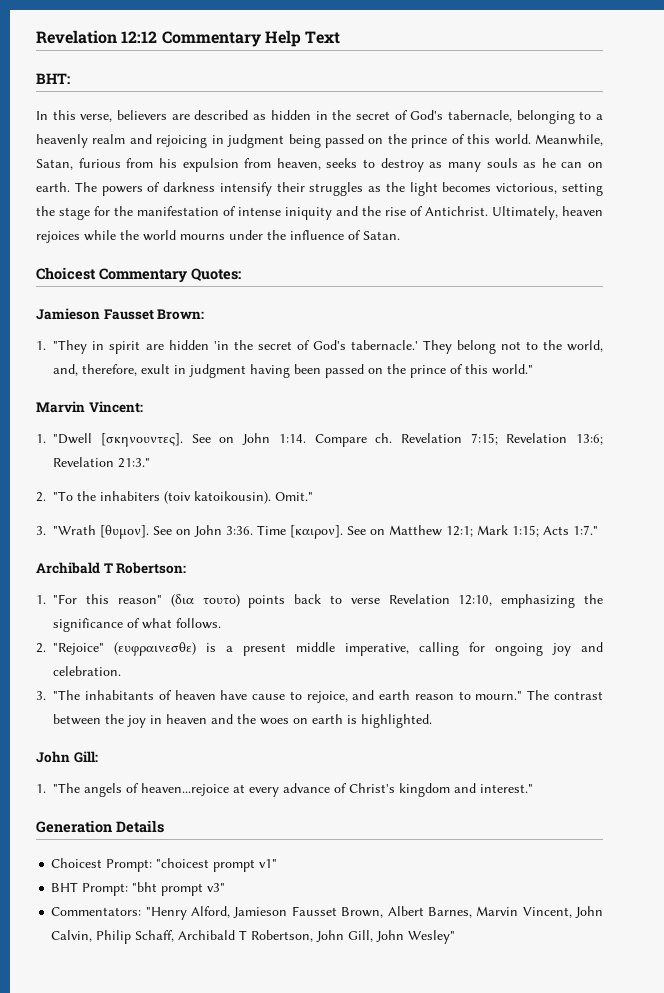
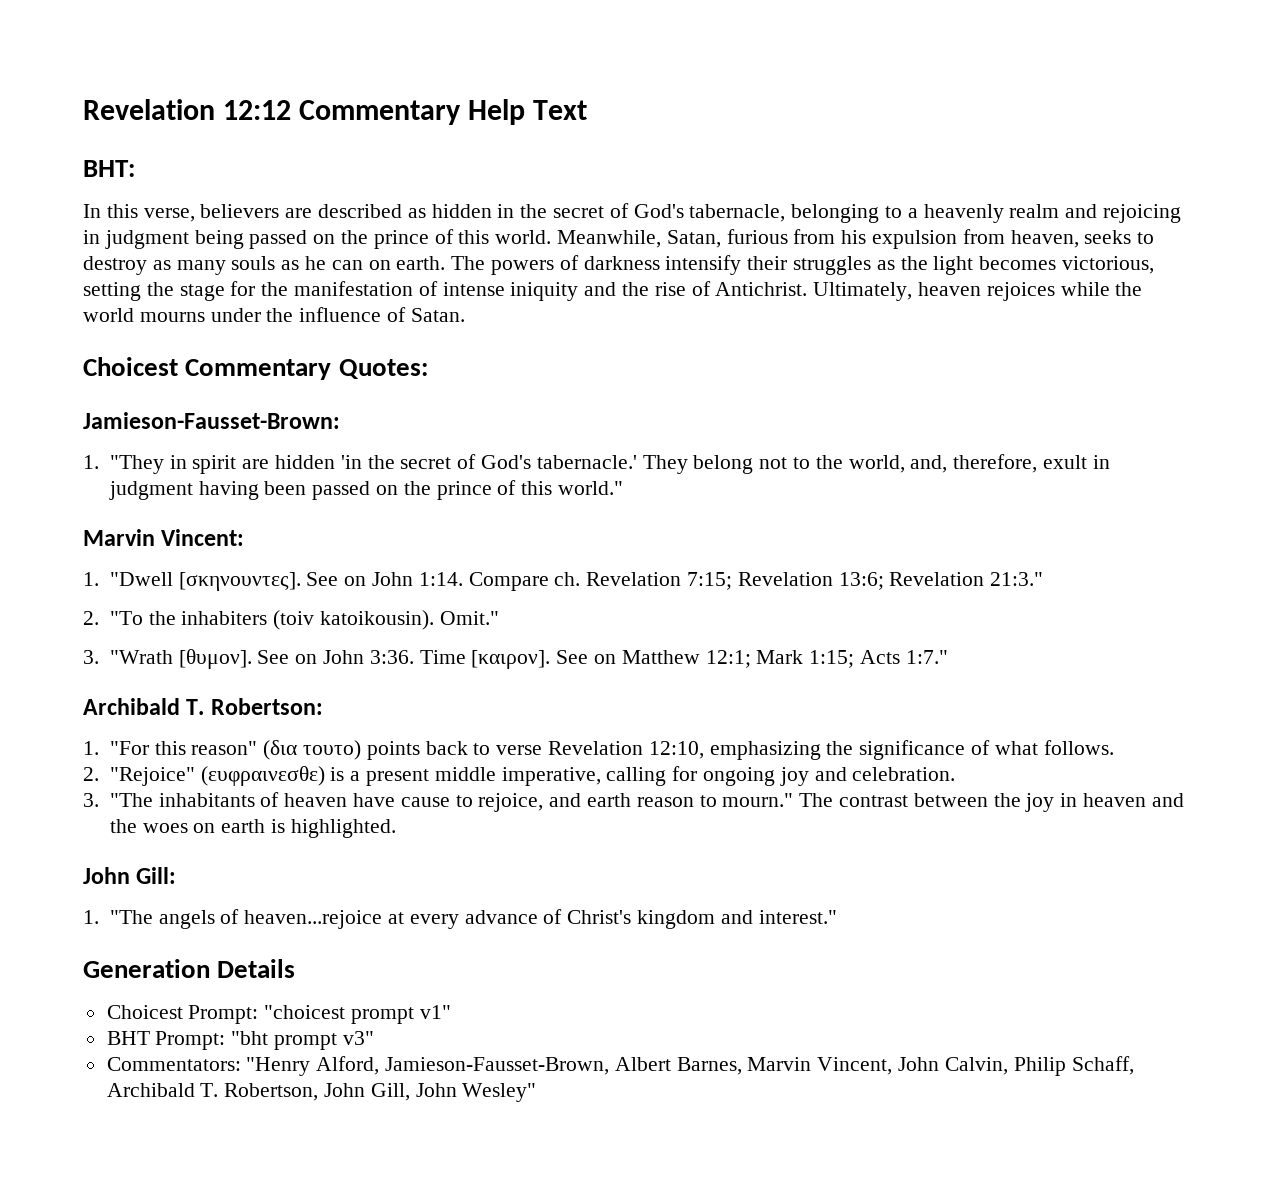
- Jamieson Fausset Brown:
+ Jamieson-Fausset-Brown:
- Archibald T Robertson:
+ Archibald T. Robertson:
- Commentators: "Henry Alford, Jamieson Fausset Brown, Albert Barnes, Marvin Vincent, John Calvin, Philip Schaff, Archibald T Robertson, John Gill, John Wesley"
+ Commentators: "Henry Alford, Jamieson-Fausset-Brown, Albert Barnes, Marvin Vincent, John Calvin, Philip Schaff, Archibald T. Robertson, John Gill, John Wesley"

